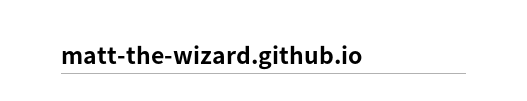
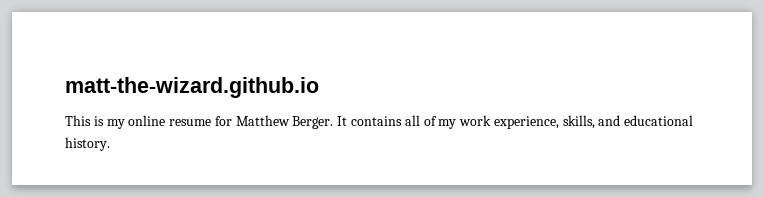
+ This is my online resume for Matthew Berger. It contains all of my work experience, skills, and educational history.

